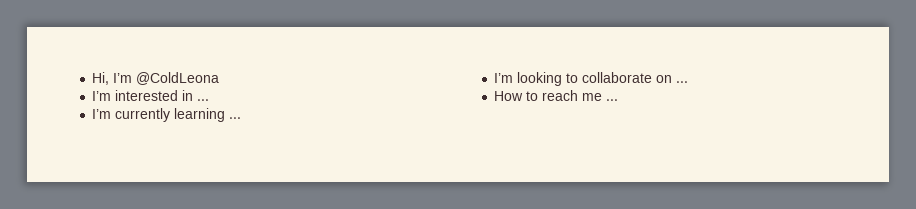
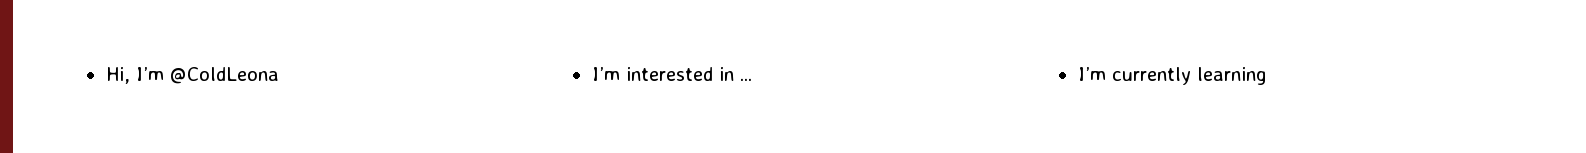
- I’m currently learning ...
- I’m looking to collaborate on ...
- How to reach me ...
+ I’m currently learning

